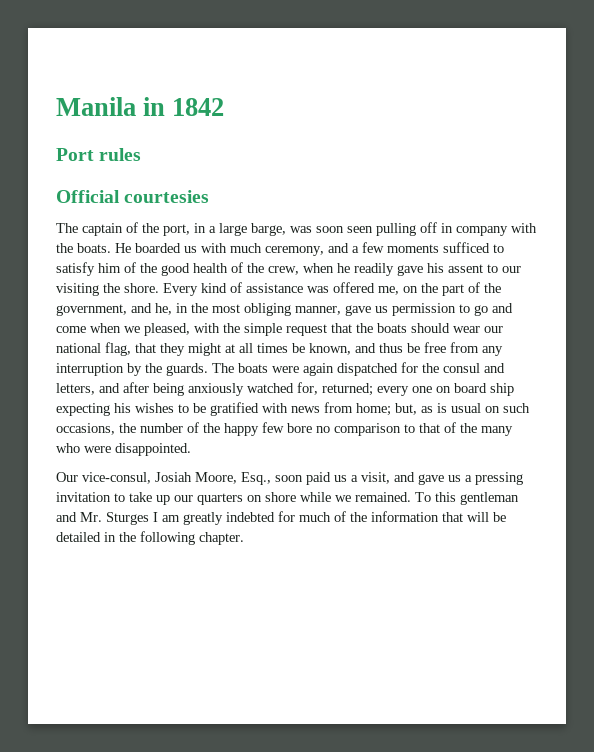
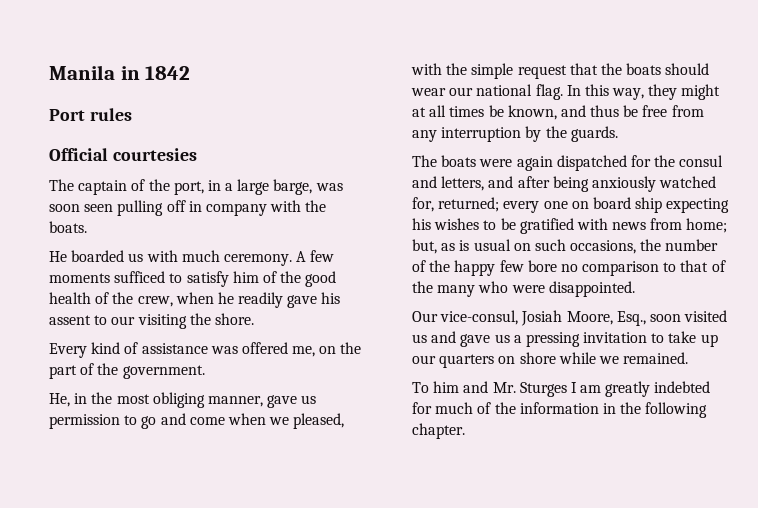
- The captain of the port, in a large barge, was soon seen pulling off in company with the boats. He boarded us with much ceremony, and a few moments sufficed to satisfy him of the good health of the crew, when he readily gave his assent to our visiting the shore. Every kind of assistance was offered me, on the part of the government, and he, in the most obliging manner, gave us permission to go and come when we pleased, with the simple request that the boats should wear our national flag, that they might at all times be known, and thus be free from any interruption by the guards. The boats were again dispatched for the consul and letters, and after being anxiously watched for, returned;
+ The captain of the port, in a large barge, was soon seen pulling off in company with the boats.
+ He boarded us with much ceremony. A few moments sufficed to satisfy him of the good health of the crew, when he readily gave his assent to our visiting the shore.
+ Every kind of assistance was offered me, on the part of the government.
+ He, in the most obliging manner, gave us permission to go and come when we pleased, with the simple request that the boats should wear our national flag. In this way, they might at all times be known, and thus be free from any interruption by the guards.
+ The boats were again dispatched for the consul and letters, and after being anxiously watched for, returned;
- Our vice-consul, Josiah Moore, Esq., soon paid us a visit, and gave us a pressing invitation to take up our quarters on shore while we remained. To this gentleman and Mr. Sturges I am greatly indebted for much of the information that will be detailed in the following chapter.
+ Our vice-consul, Josiah Moore, Esq., soon visited us and gave us a pressing invitation to take up our quarters on shore while we remained.
+ To him and Mr. Sturges I am greatly indebted for much of the information in the following chapter.

